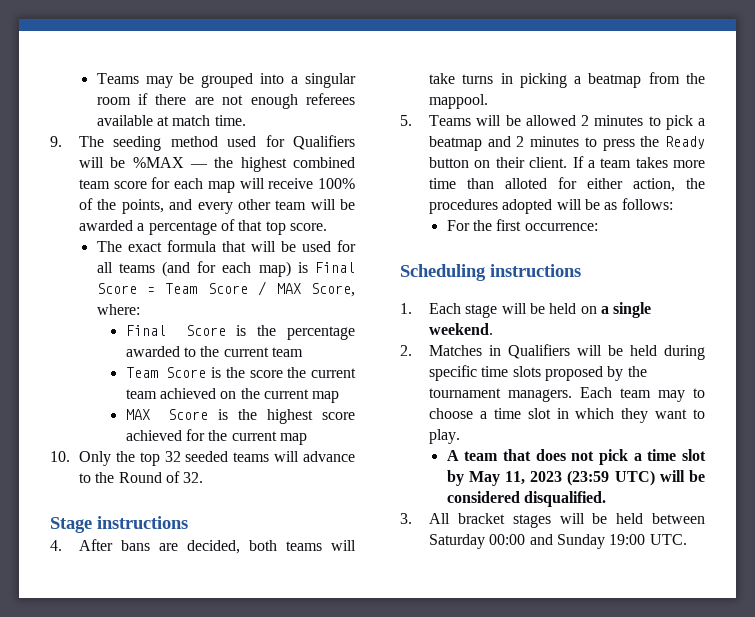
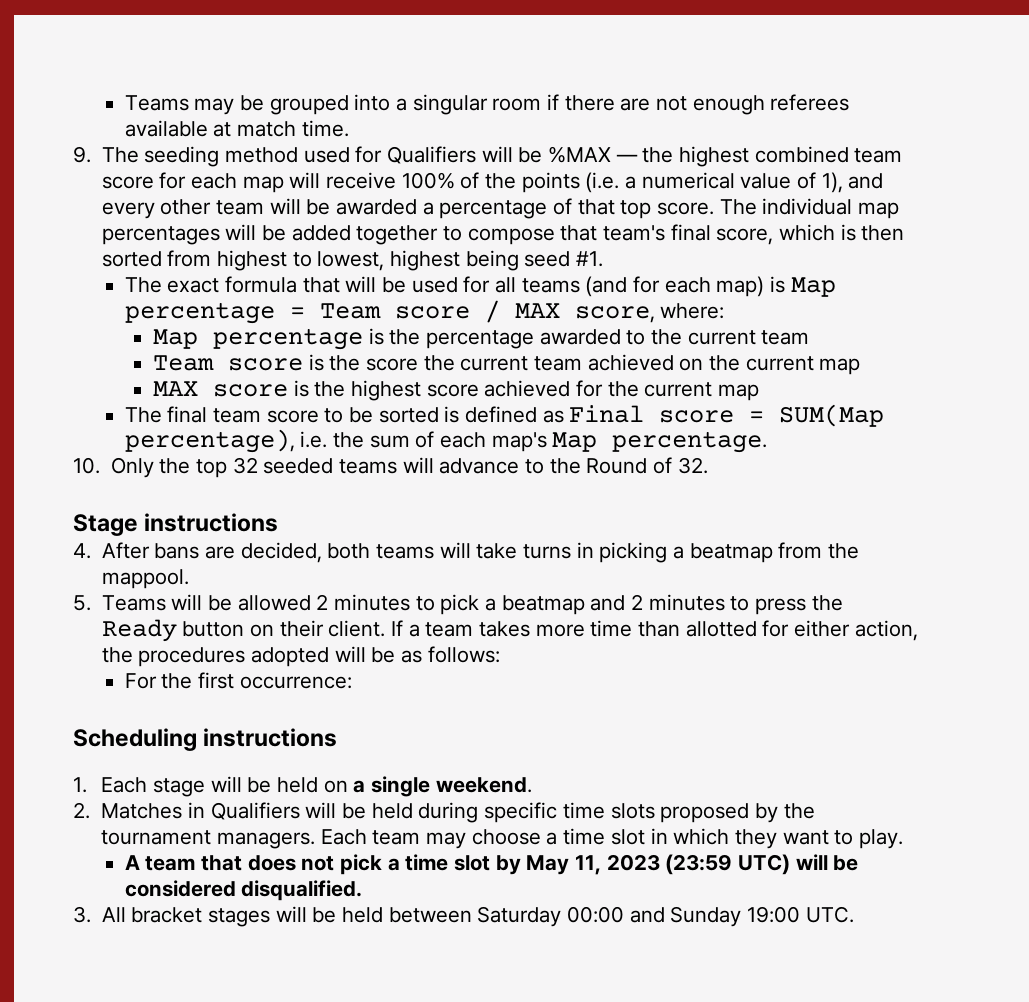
- 9. The seeding method used for Qualifiers will be %MAX — the highest combined team score for each map will receive 100% of the points, and every other team will be awarded a percentage of that top score.
+ 9. The seeding method used for Qualifiers will be %MAX — the highest combined team score for each map will receive 100% of the points (i.e. a numerical value of 1), and every other team will be awarded a percentage of that top score. The individual map percentages will be added together to compose that team's final score, which is then sorted from highest to lowest, highest being seed #1.
- The exact formula that will be used for all teams (and for each map) is Final Score = Team Score / MAX Score, where:
+ The exact formula that will be used for all teams (and for each map) is Map percentage = Team score / MAX score, where:
- Final Score is the percentage awarded to the current team
+ Map percentage is the percentage awarded to the current team
- Team Score is the score the current team achieved on the current map
+ Team score is the score the current team achieved on the current map
- MAX Score is the highest score achieved for the current map
+ MAX score is the highest score achieved for the current map
+ The final team score to be sorted is defined as Final score = SUM(Map percentage), i.e. the sum of each map's Map percentage.
- If a team takes more time than alloted for either action, the procedures adopted will be as follows:
+ If a team takes more time than allotted for either action, the procedures adopted will be as follows:
- Each team may to choose a time slot in which they want to play.
+ Each team may choose a time slot in which they want to play.

